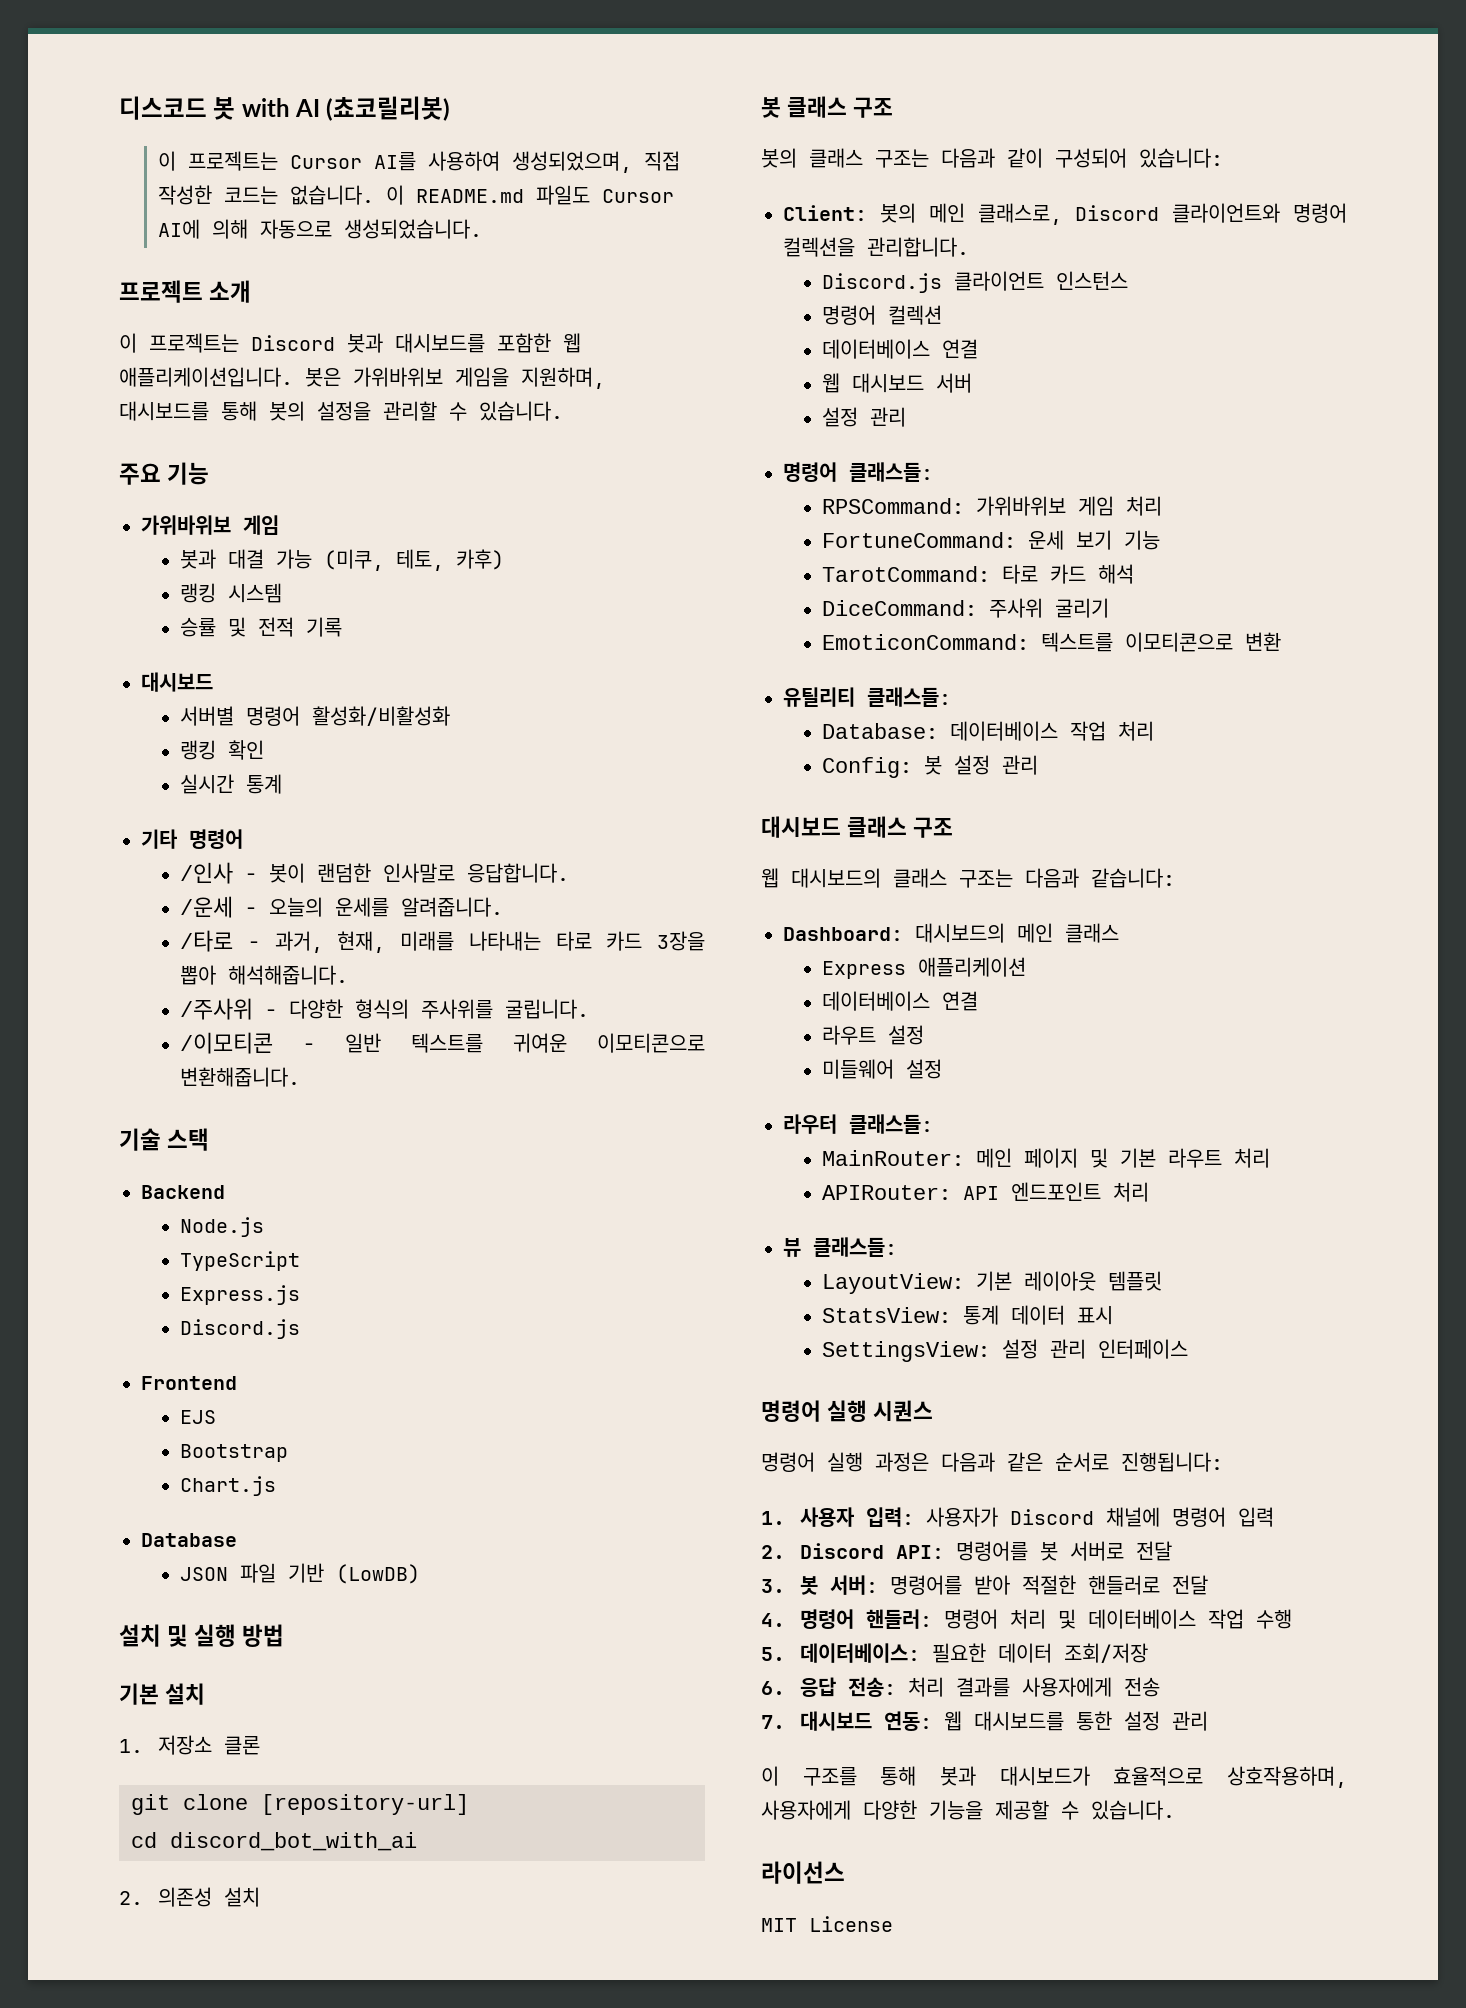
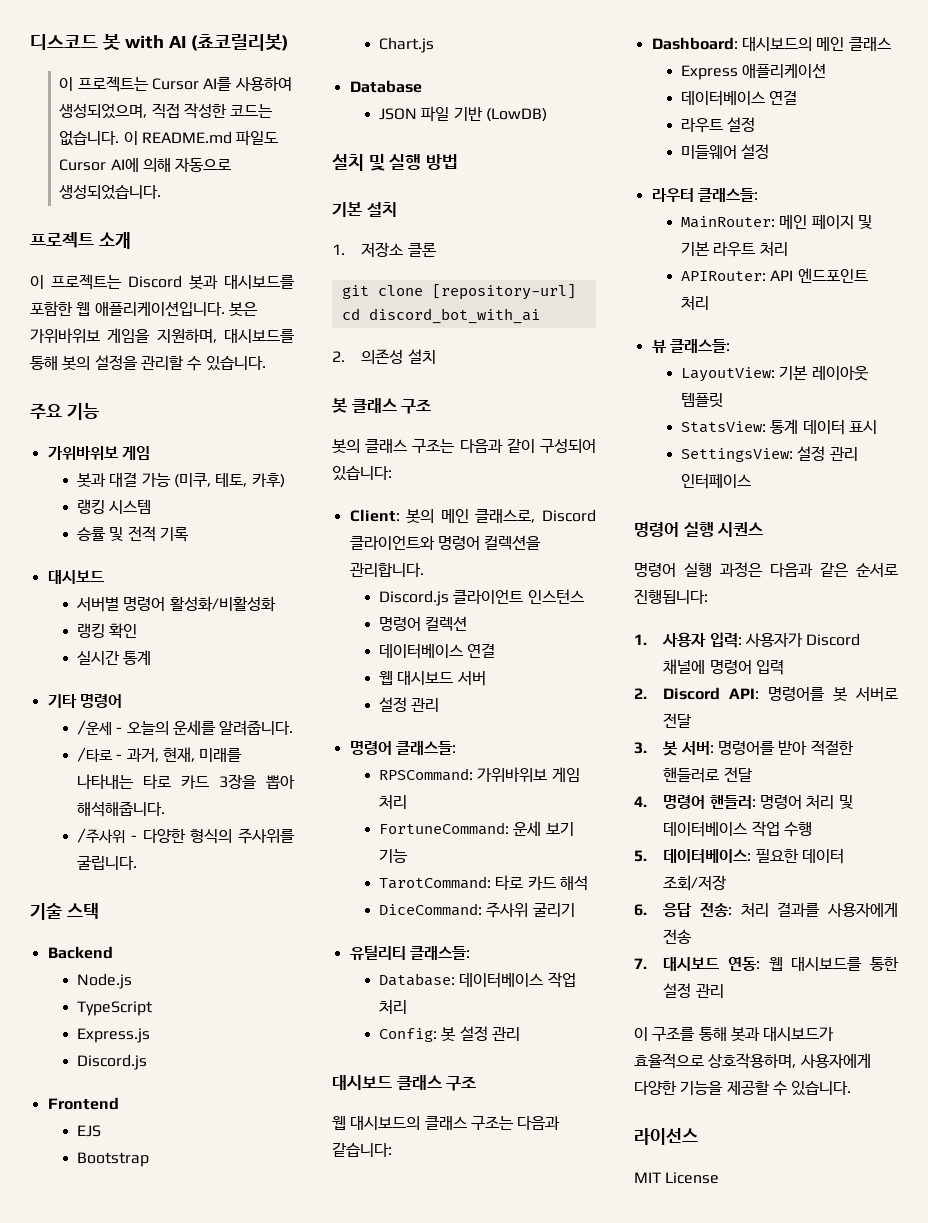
- /인사 - 봇이 랜덤한 인사말로 응답합니다.
- /이모티콘 - 일반 텍스트를 귀여운 이모티콘으로 변환해줍니다.
- EmoticonCommand: 텍스트를 이모티콘으로 변환

